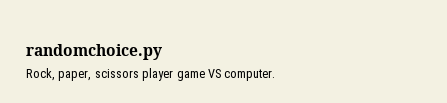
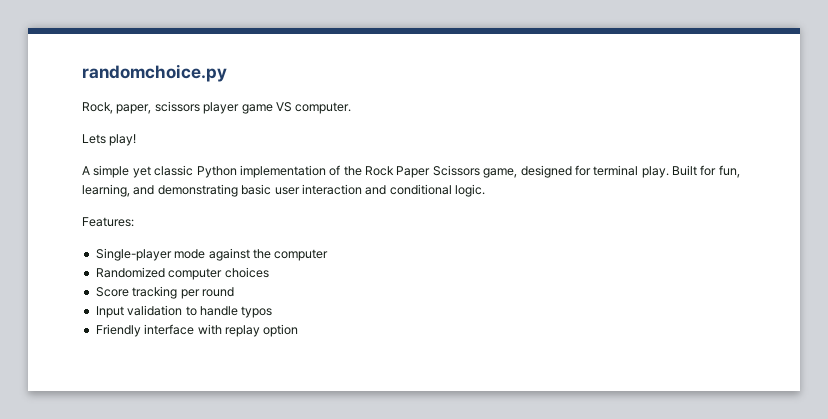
+ Lets play!
+ A simple yet classic Python implementation of the Rock Paper Scissors game, designed for terminal play. Built for fun, learning, and demonstrating basic user interaction and conditional logic.
+ Features:
+ Single-player mode against the computer
+ Randomized computer choices
+ Score tracking per round
+ Input validation to handle typos
+ Friendly interface with replay option

